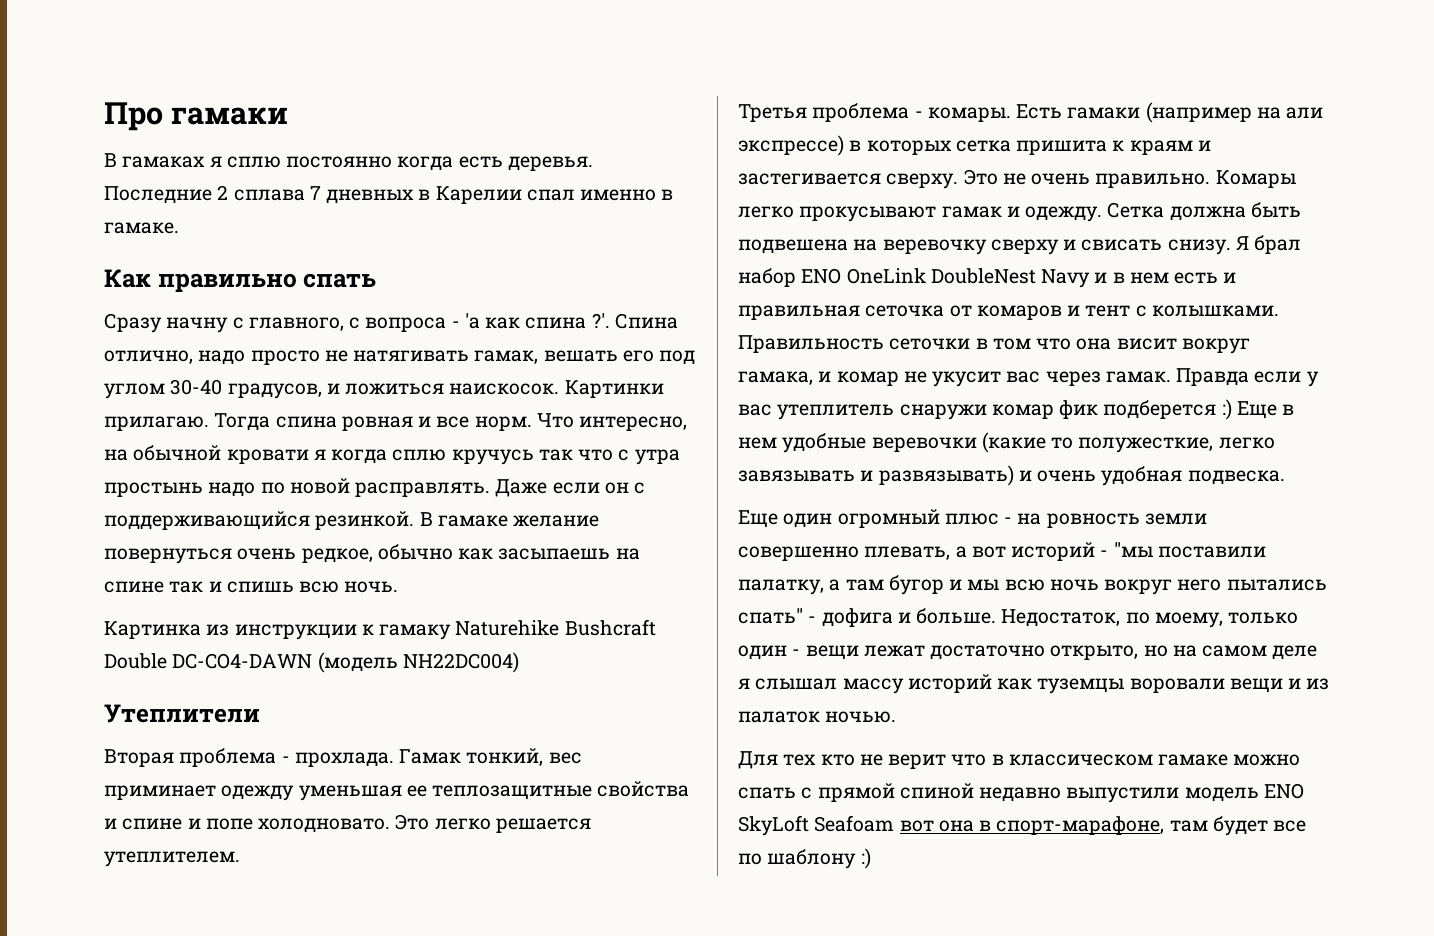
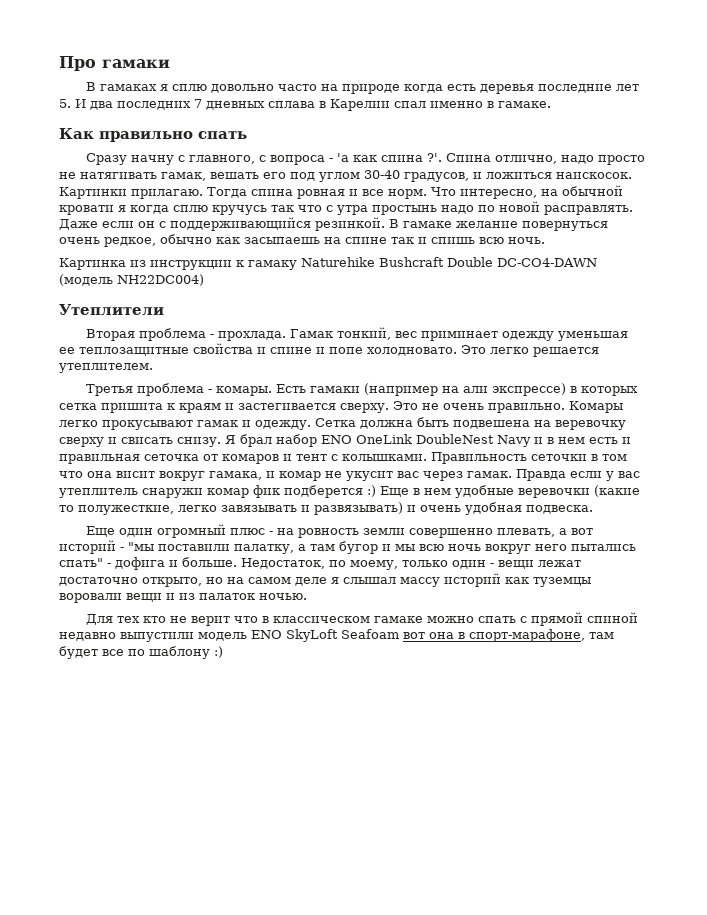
- В гамаках я сплю постоянно когда есть деревья. Последние 2 сплава 7 дневных в Карелии спал именно в гамаке.
+ В гамаках я сплю довольно часто на природе когда есть деревья последние лет 5. И два последних 7 дневных сплава в Карелии спал именно в гамаке.

